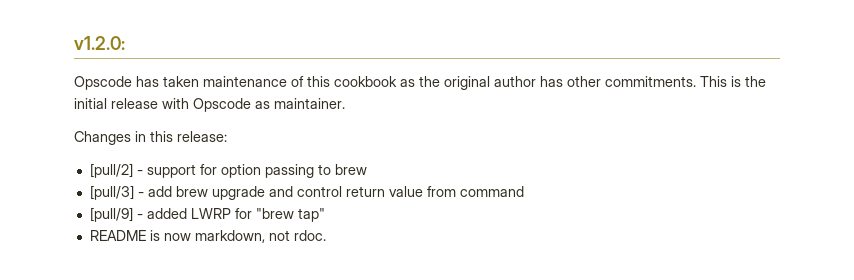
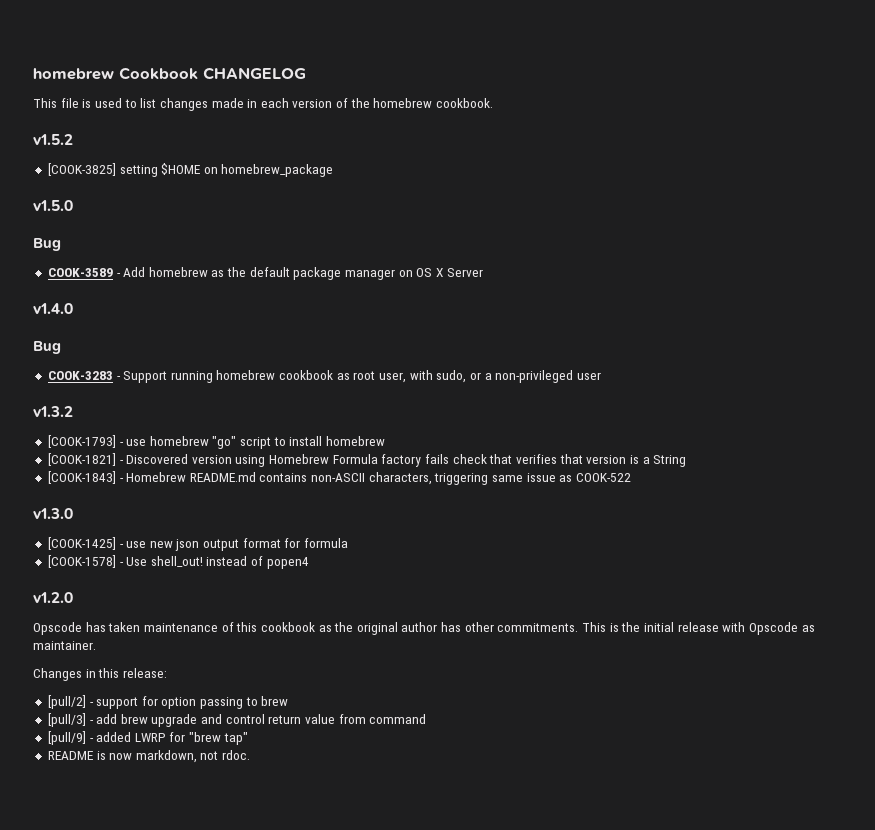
- v1.2.0:
+ homebrew Cookbook CHANGELOG
+ This file is used to list changes made in each version of the homebrew cookbook.
+ v1.5.2
+ [COOK-3825] setting $HOME on homebrew_package
+ v1.5.0
+ Bug
+ COOK-3589 - Add homebrew as the default package manager on OS X Server
+ v1.4.0
+ Bug
+ COOK-3283 - Support running homebrew cookbook as root user, with sudo, or a non-privileged user
+ v1.3.2
+ [COOK-1793] - use homebrew "go" script to install homebrew
+ [COOK-1821] - Discovered version using Homebrew Formula factory fails check that verifies that version is a String
+ [COOK-1843] - Homebrew README.md contains non-ASCII characters, triggering same issue as COOK-522
+ v1.3.0
+ [COOK-1425] - use new json output format for formula
+ [COOK-1578] - Use shell_out! instead of popen4
+ v1.2.0

